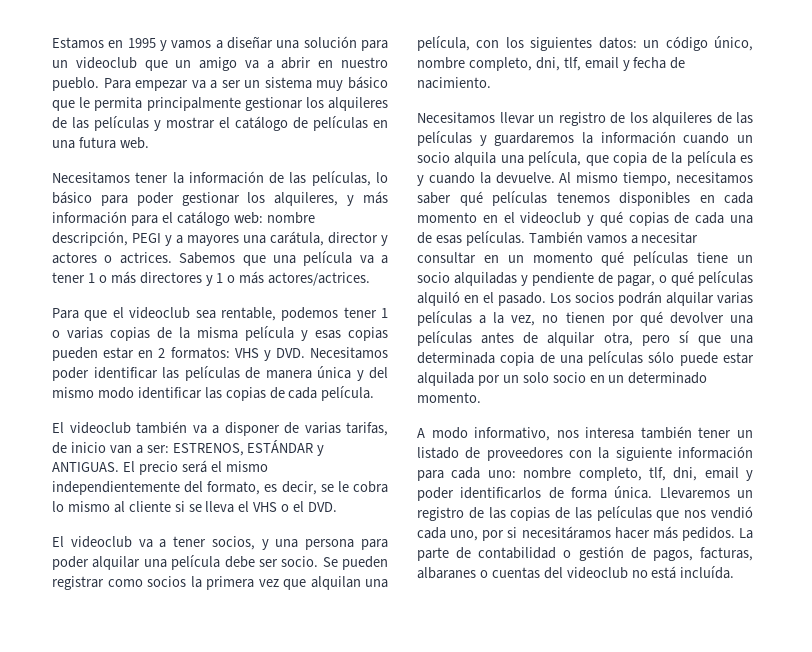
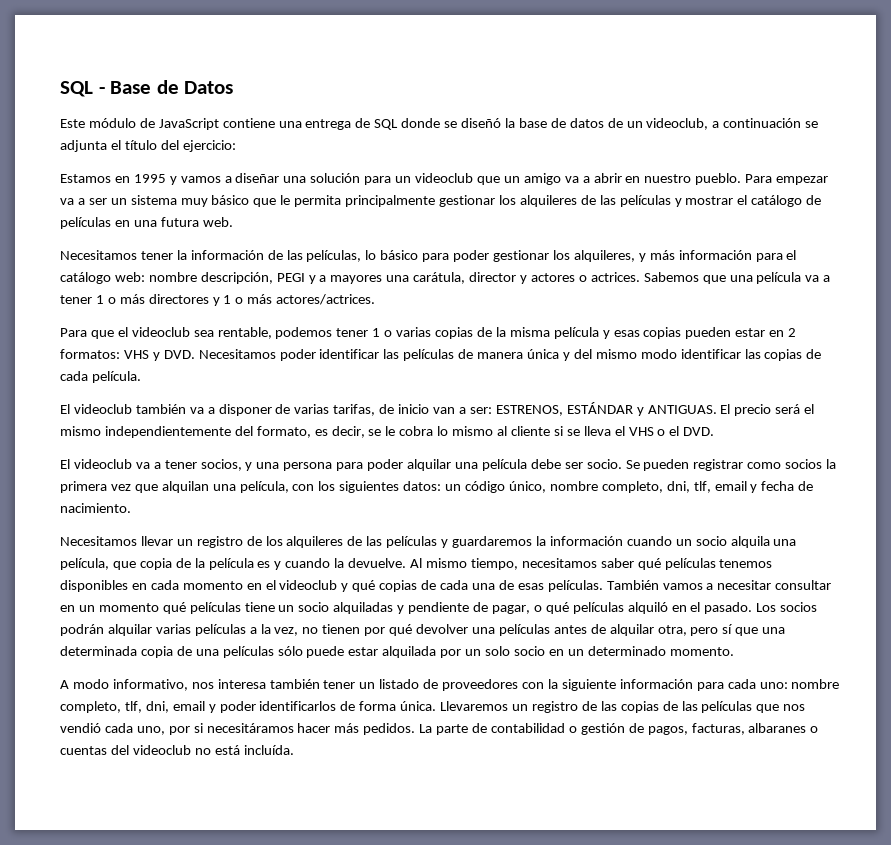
+ SQL - Base de Datos
+ Este módulo de JavaScript contiene una entrega de SQL donde se diseñó la base de datos de un videoclub, a continuación se adjunta el título del ejercicio:

